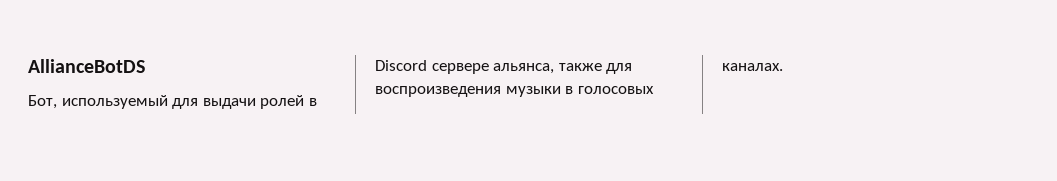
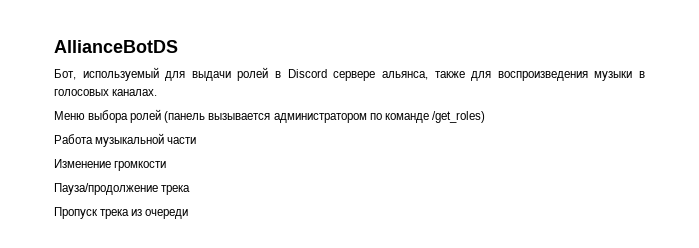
+ Меню выбора ролей (панель вызывается администратором по команде /get_roles)
+ Работа музыкальной части
+ Изменение громкости
+ Пауза/продолжение трека
+ Пропуск трека из очереди

